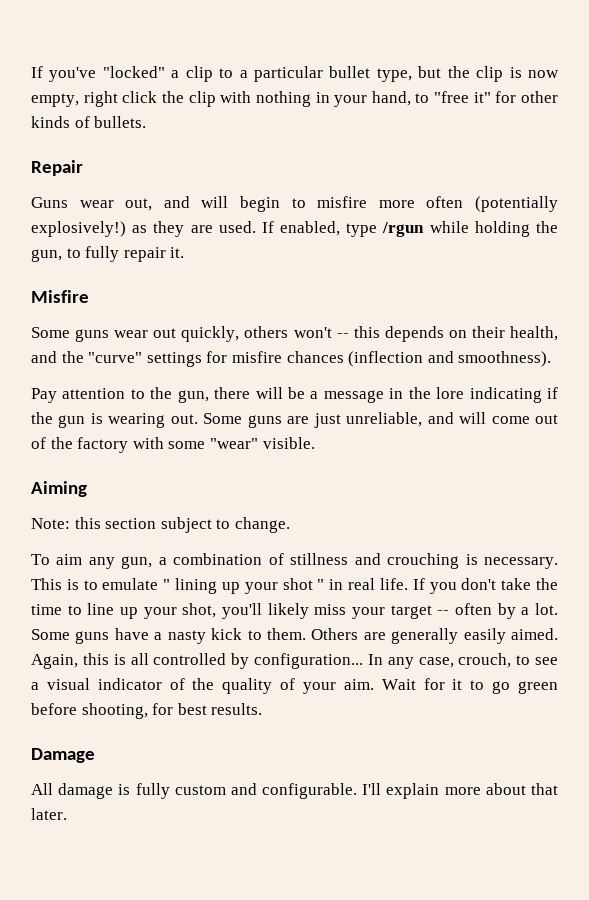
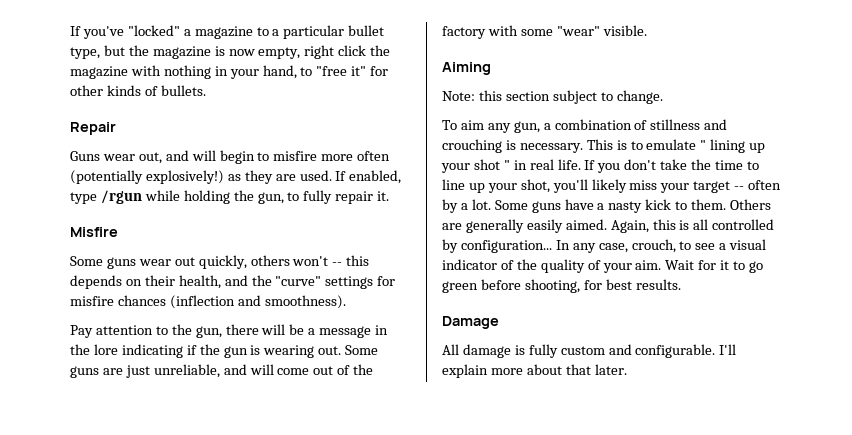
- If you've "locked" a clip to a particular bullet type, but the clip is now empty, right click the clip with nothing in your hand, to "free it" for other kinds of bullets.
+ If you've "locked" a magazine to a particular bullet type, but the magazine is now empty, right click the magazine with nothing in your hand, to "free it" for other kinds of bullets.

